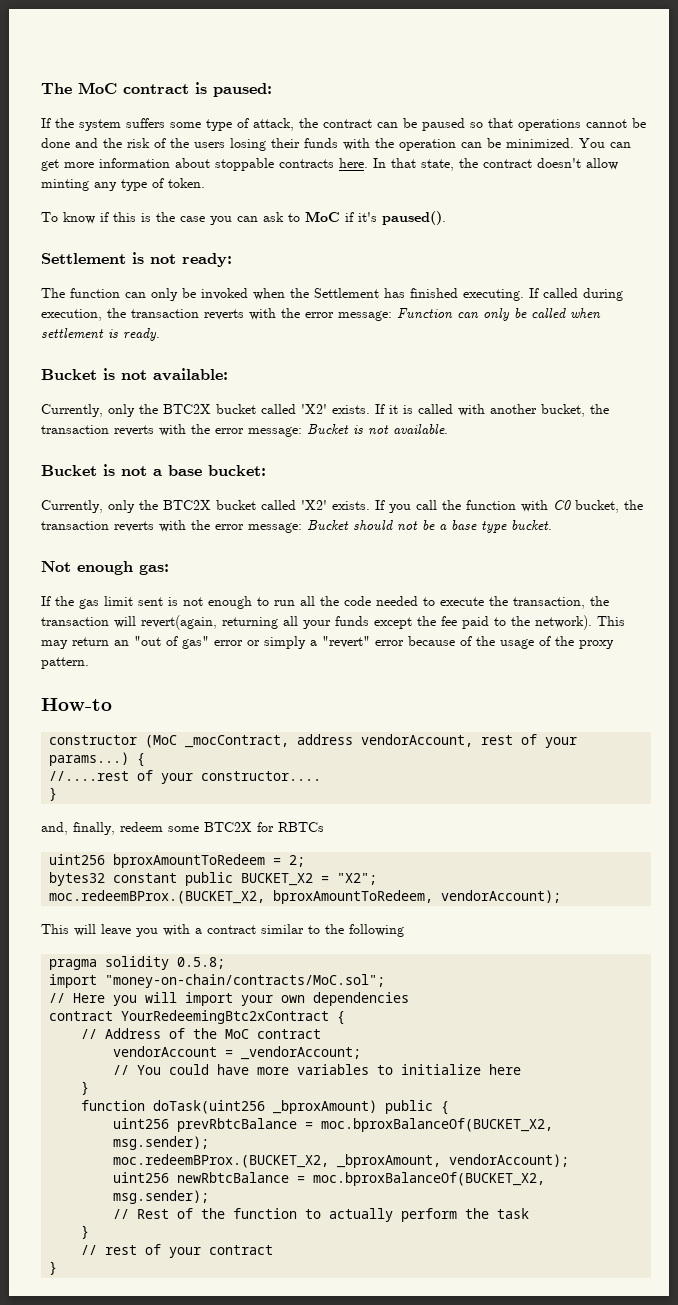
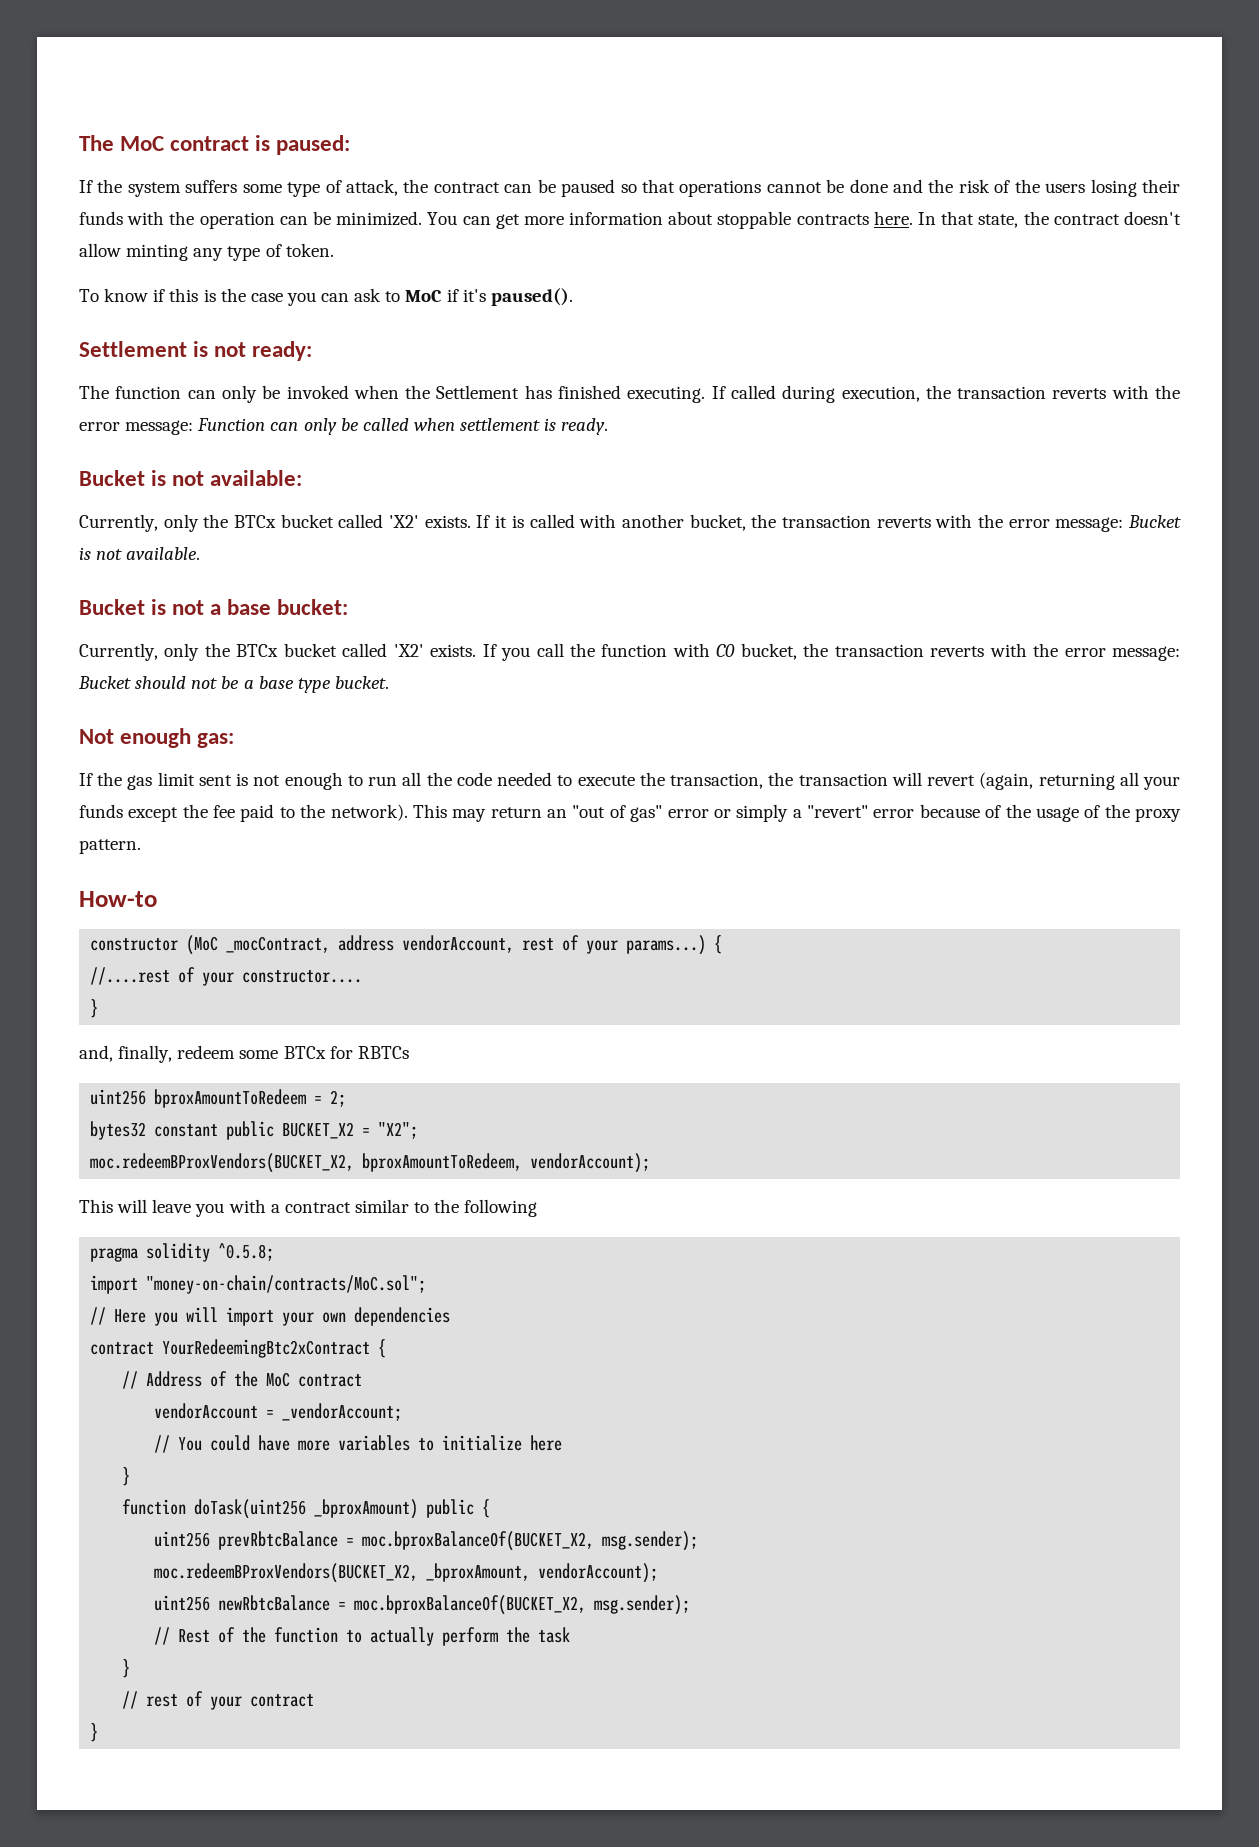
  Bucket is not available:
- Currently, only the BTC2X bucket called 'X2' exists.
+ Currently, only the BTCx bucket called 'X2' exists.
  Bucket is not a base bucket:
- Currently, only the BTC2X bucket called 'X2' exists.
+ Currently, only the BTCx bucket called 'X2' exists.
- If the gas limit sent is not enough to run all the code needed to execute the transaction, the transaction will revert(again, returning all your funds except the fee paid to the network).
+ If the gas limit sent is not enough to run all the code needed to execute the transaction, the transaction will revert (again, returning all your funds except the fee paid to the network).
- and, finally, redeem some BTC2X for RBTCs
+ and, finally, redeem some BTCx for RBTCs
- moc.redeemBProx.(BUCKET_X2, bproxAmountToRedeem, vendorAccount);
+ moc.redeemBProxVendors(BUCKET_X2, bproxAmountToRedeem, vendorAccount);
- pragma solidity 0.5.8;
+ pragma solidity ^0.5.8;
- moc.redeemBProx.(BUCKET_X2, _bproxAmount, vendorAccount);
+ moc.redeemBProxVendors(BUCKET_X2, _bproxAmount, vendorAccount);

